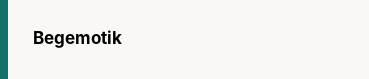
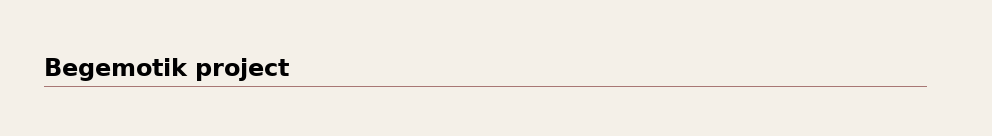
- Begemotik
+ Begemotik project

